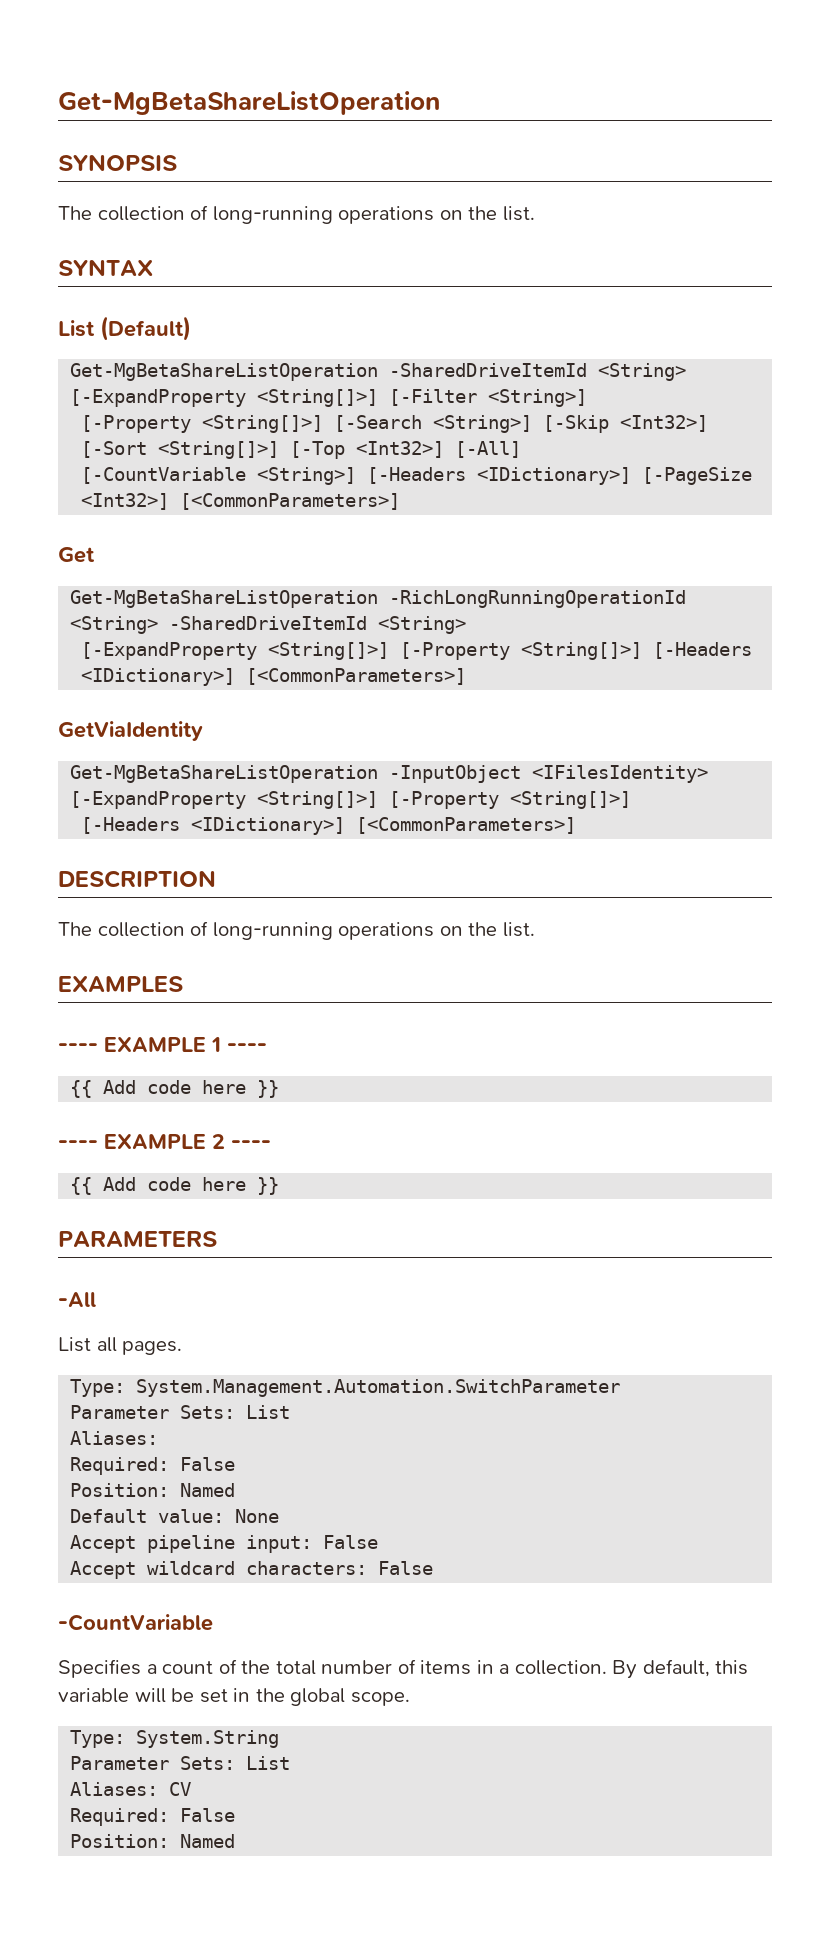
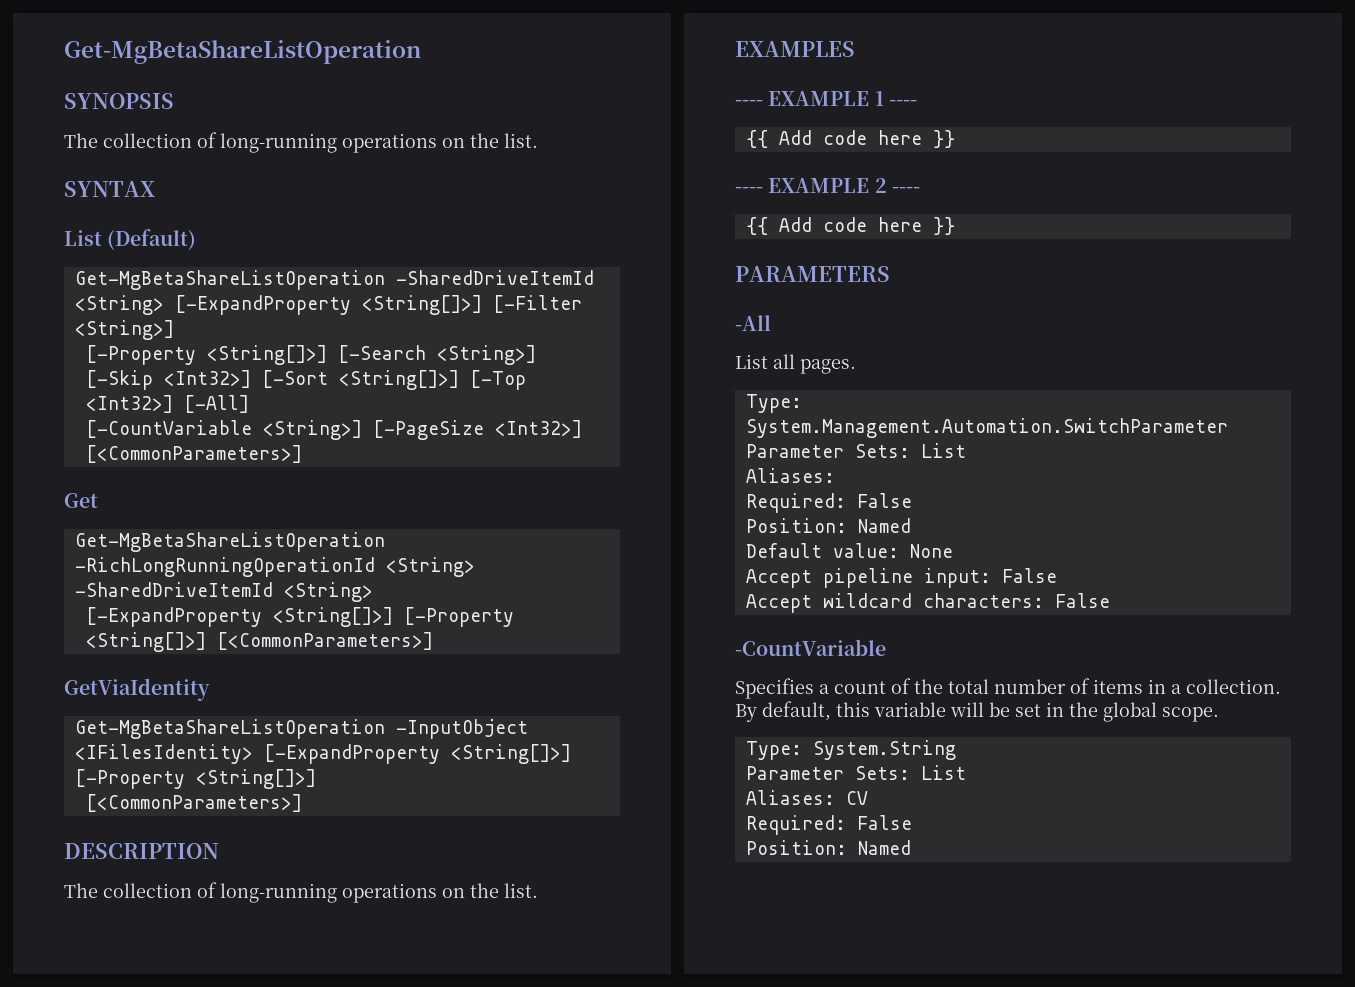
- [-CountVariable <String>] [-Headers <IDictionary>] [-PageSize <Int32>] [<CommonParameters>]
+ [-CountVariable <String>] [-PageSize <Int32>] [<CommonParameters>]
- [-ExpandProperty <String[]>] [-Property <String[]>] [-Headers <IDictionary>] [<CommonParameters>]
+ [-ExpandProperty <String[]>] [-Property <String[]>] [<CommonParameters>]
  Get-MgBetaShareListOperation -InputObject <IFilesIdentity> [-ExpandProperty <String[]>] [-Property <String[]>]
- [-Headers <IDictionary>] [<CommonParameters>]
+ [<CommonParameters>]

